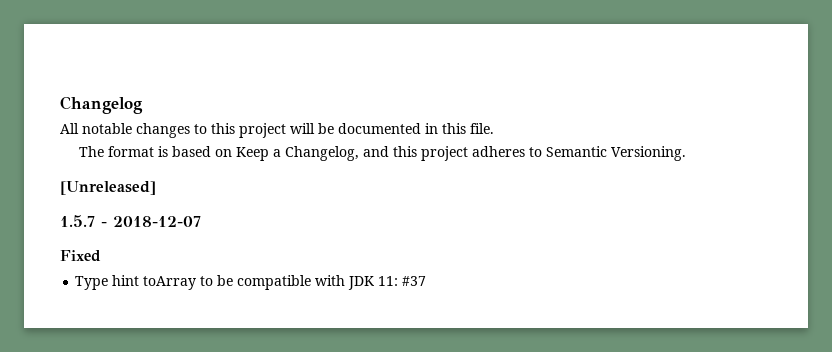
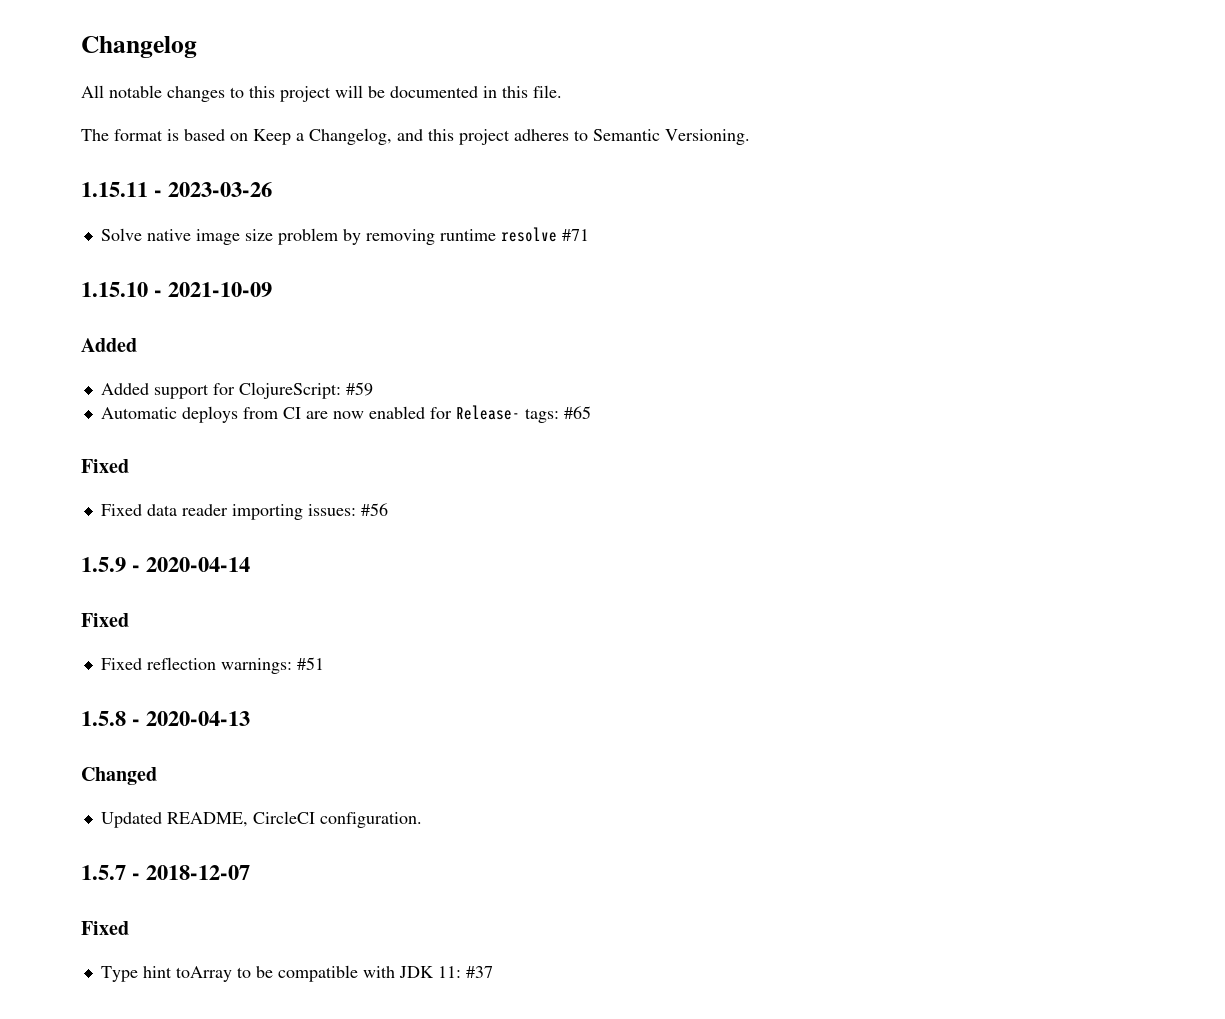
- [Unreleased]
+ 1.15.11 - 2023-03-26
+ Solve native image size problem by removing runtime resolve #71
+ 1.15.10 - 2021-10-09
+ Added
+ Added support for ClojureScript: #59
+ Automatic deploys from CI are now enabled for Release- tags: #65
+ Fixed
+ Fixed data reader importing issues: #56
+ 1.5.9 - 2020-04-14
+ Fixed
+ Fixed reflection warnings: #51
+ 1.5.8 - 2020-04-13
+ Changed
+ Updated README, CircleCI configuration.

